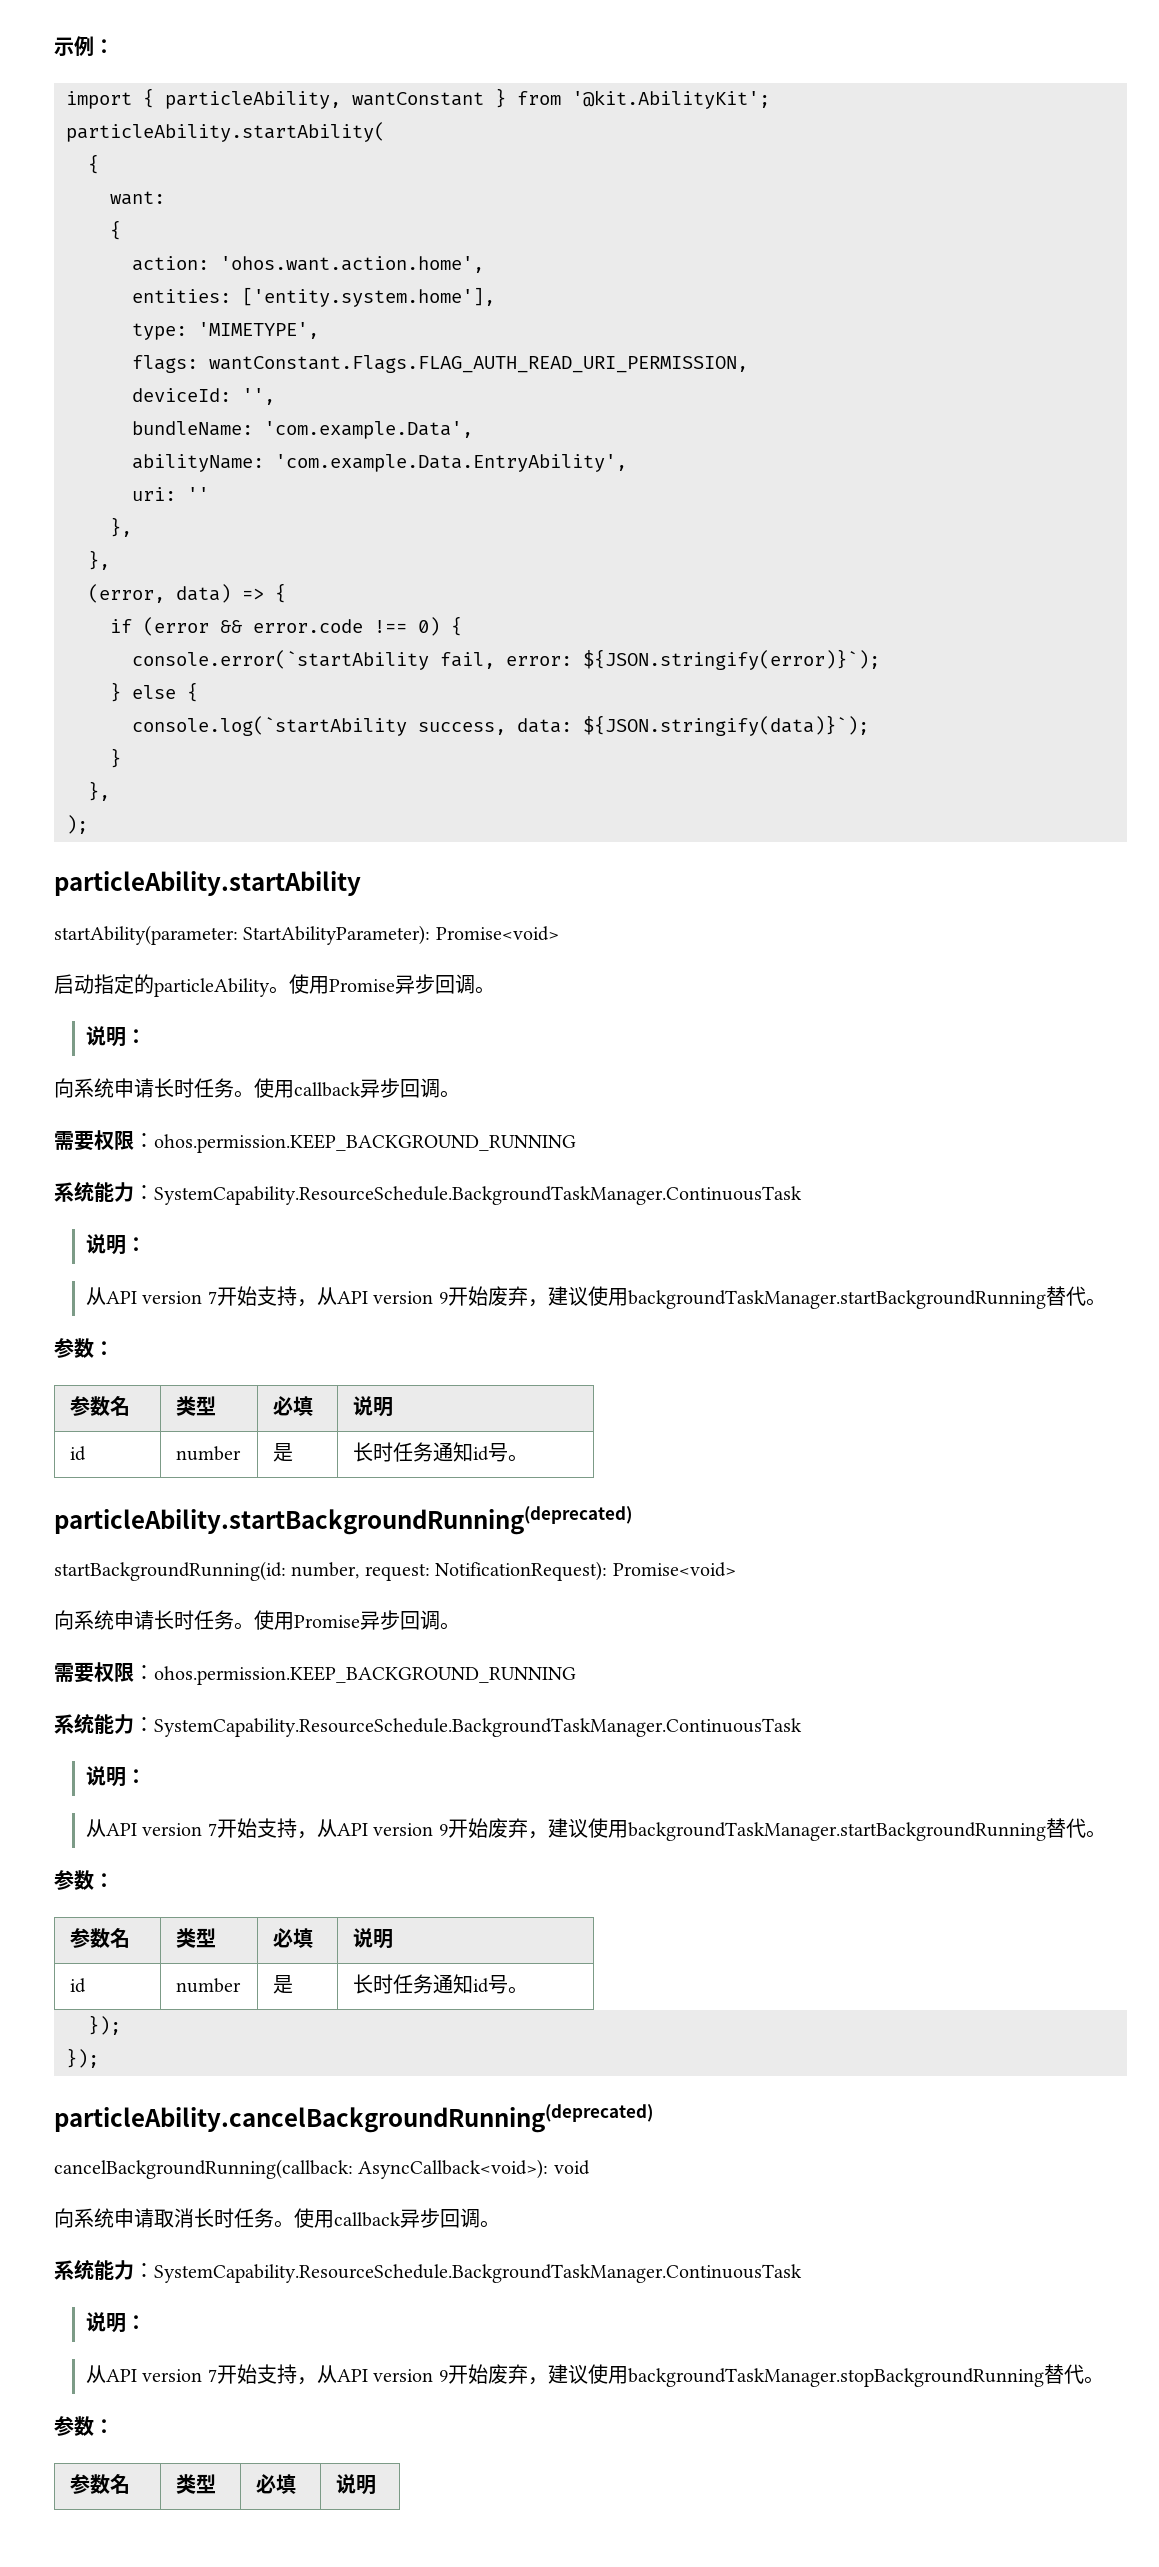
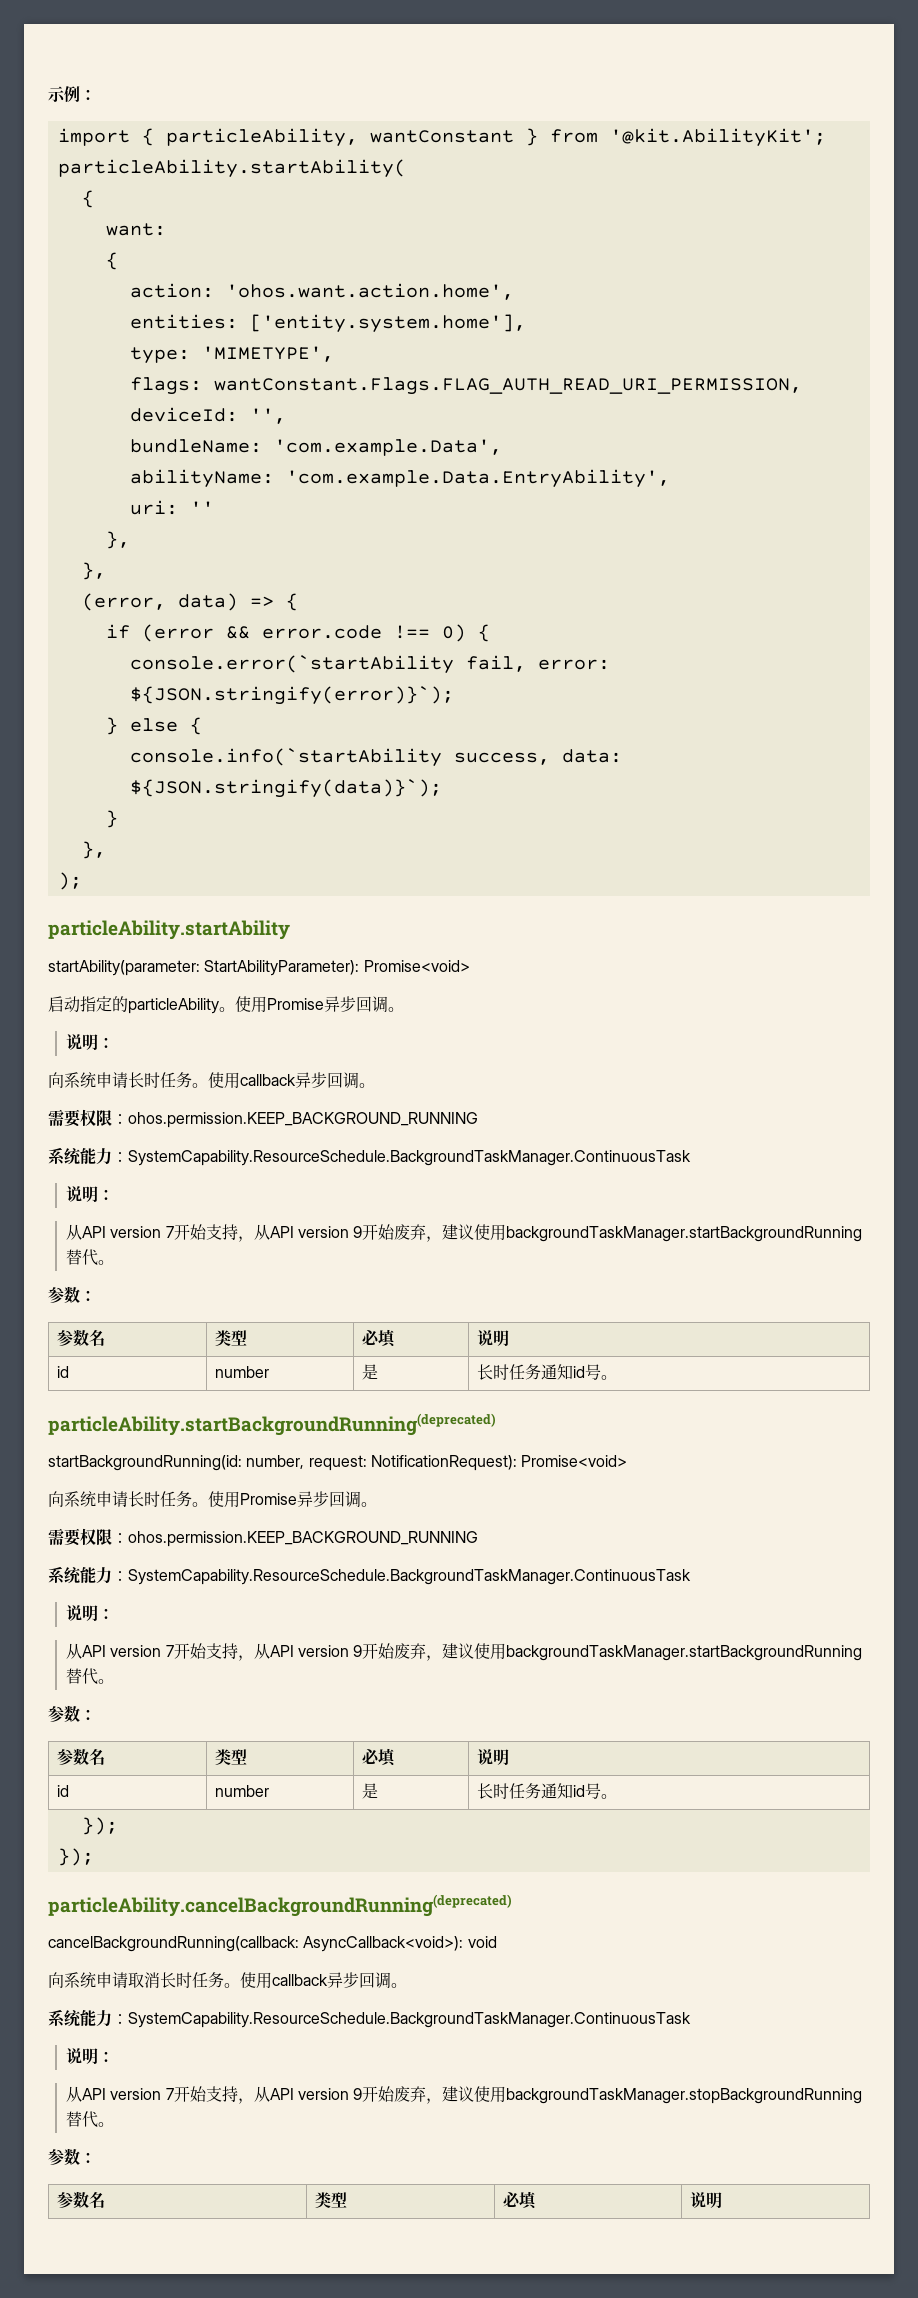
- console.log(`startAbility success, data: ${JSON.stringify(data)}`);
+ console.info(`startAbility success, data: ${JSON.stringify(data)}`);

